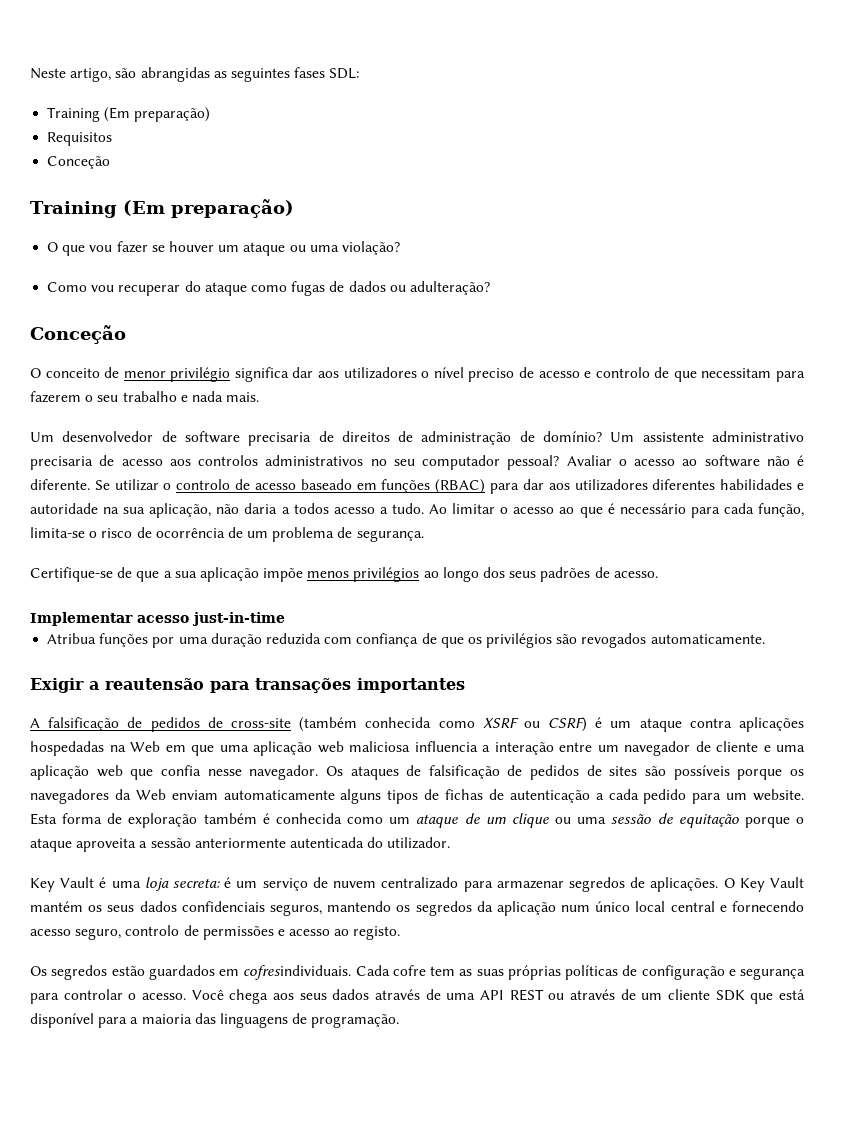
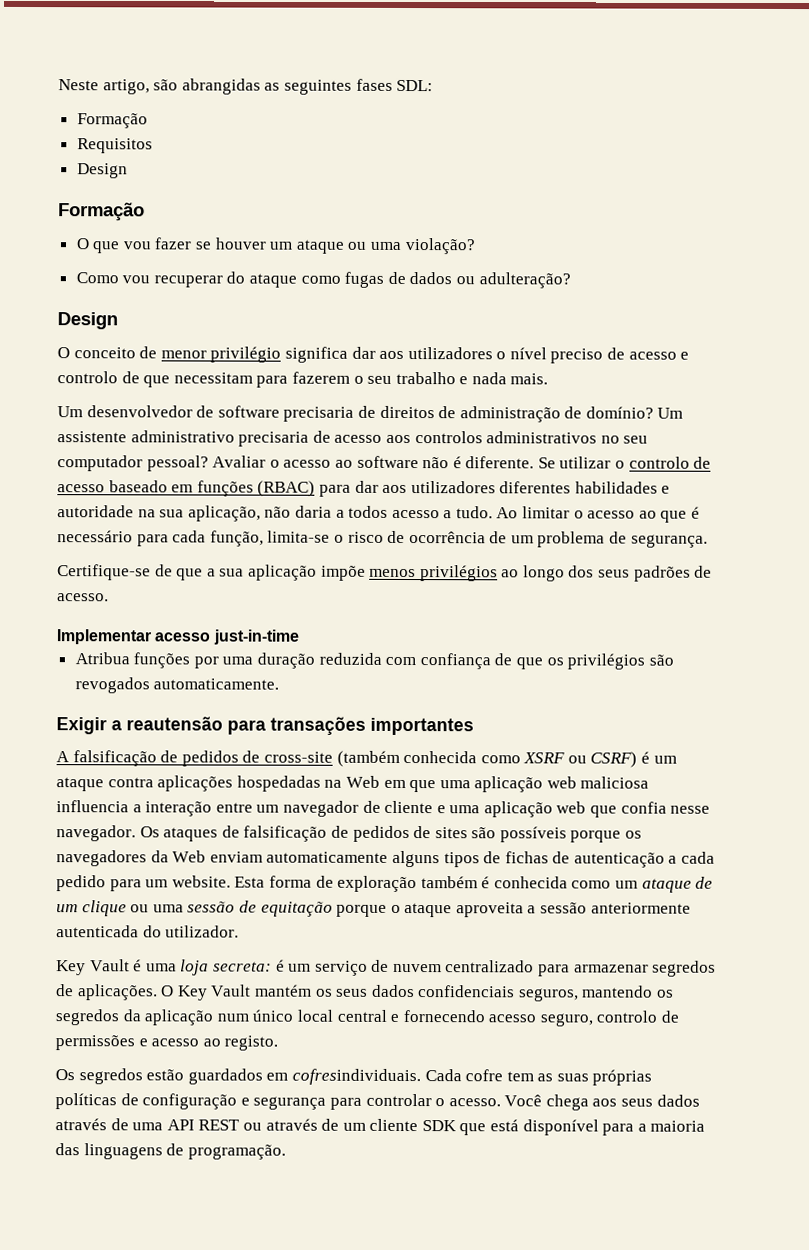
  Neste artigo, são abrangidas as seguintes fases SDL:
- Training (Em preparação)
+ Formação
  Requisitos
- Conceção
- Training (Em preparação)
+ Design
+ Formação
  Como vou recuperar do ataque como fugas de dados ou adulteração?
- Conceção
+ Design

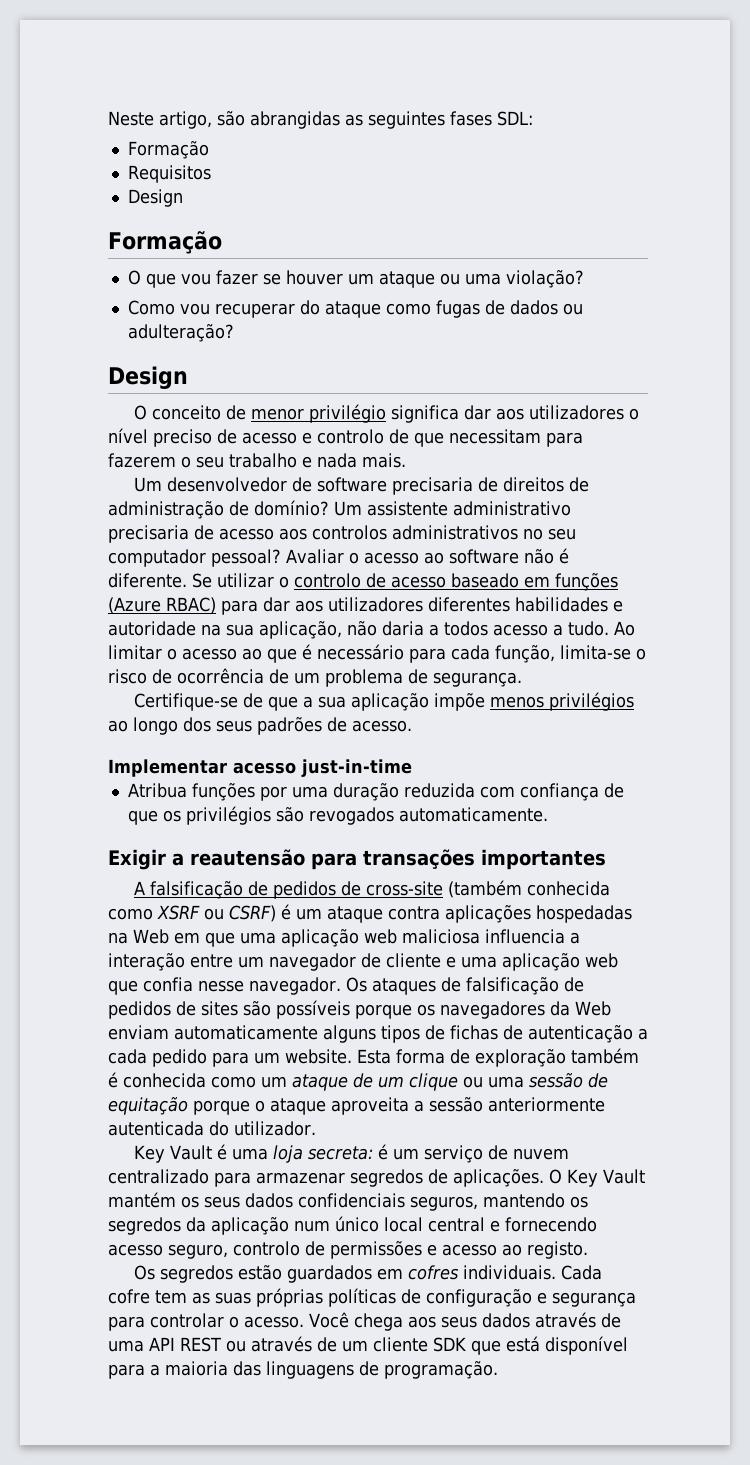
- Se utilizar o controlo de acesso baseado em funções (RBAC) para dar aos utilizadores diferentes habilidades e autoridade na sua aplicação, não daria a todos acesso a tudo.
+ Se utilizar o controlo de acesso baseado em funções (Azure RBAC) para dar aos utilizadores diferentes habilidades e autoridade na sua aplicação, não daria a todos acesso a tudo.
- Os segredos estão guardados em cofresindividuais.
+ Os segredos estão guardados em cofres individuais.

